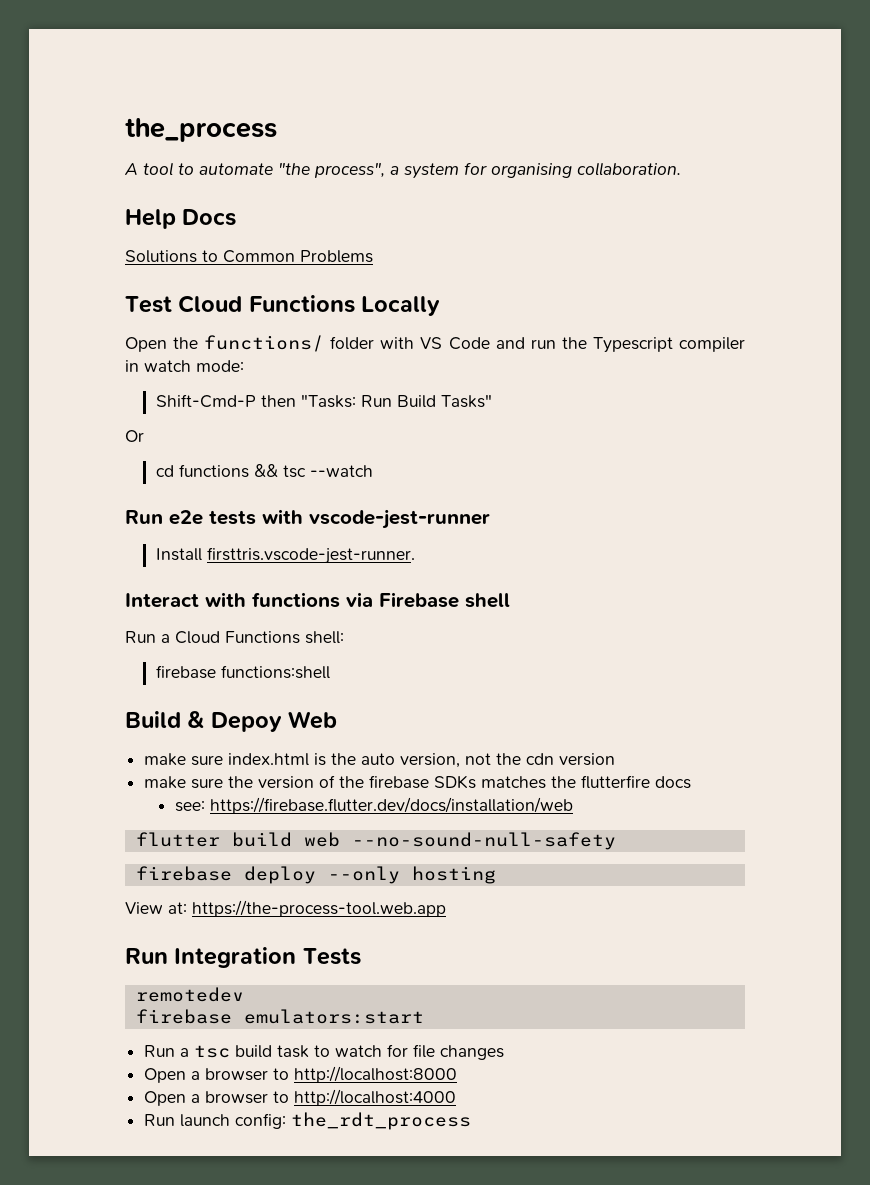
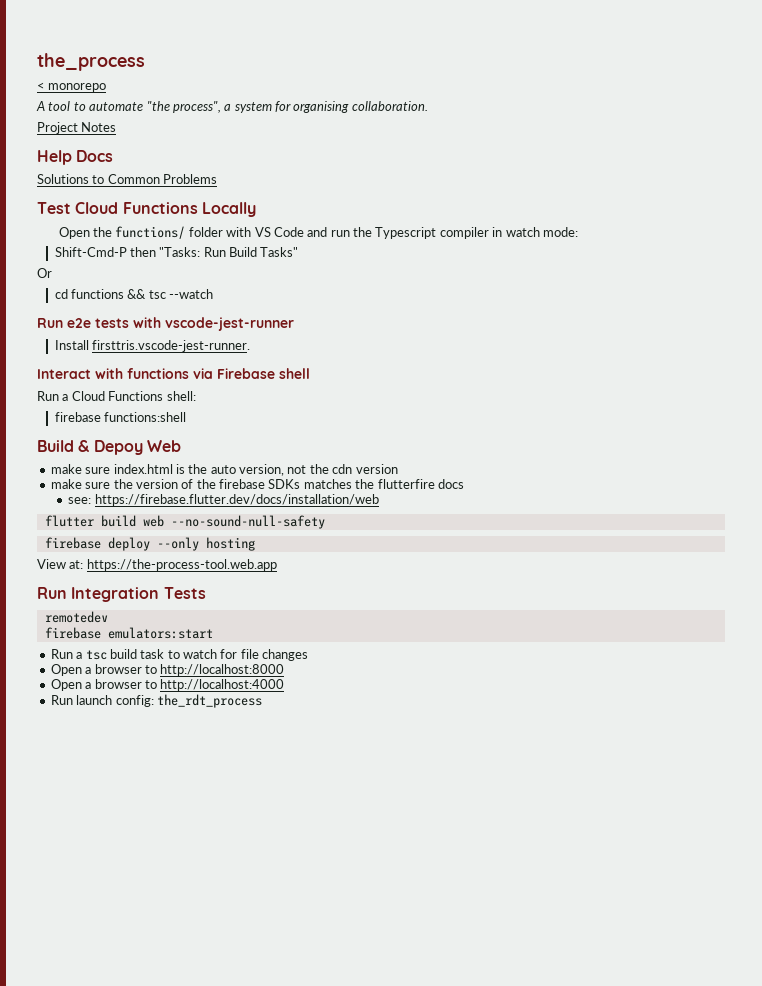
+ < monorepo
+ Project Notes

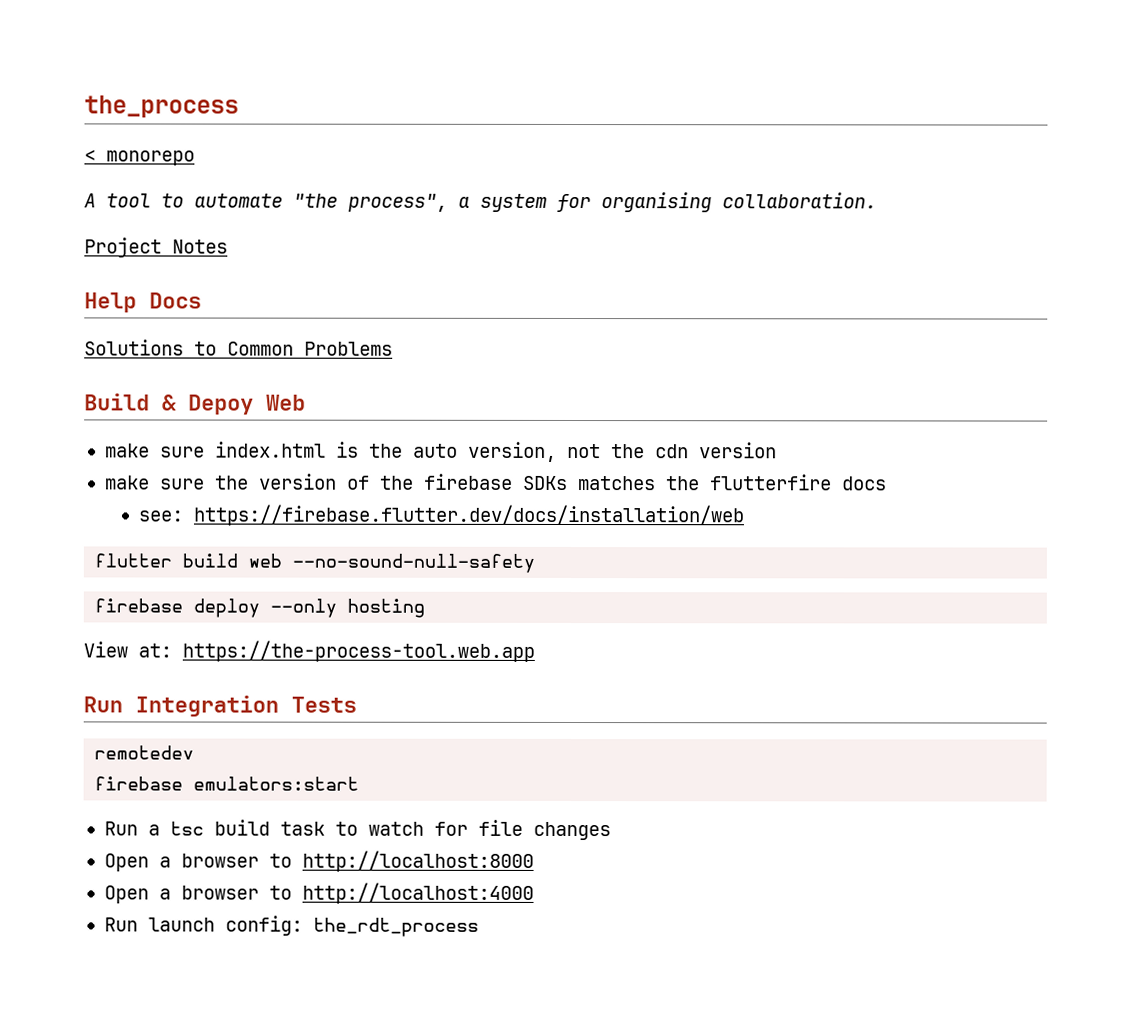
- Test Cloud Functions Locally
- Open the functions/ folder with VS Code and run the Typescript compiler in watch mode:
- Shift-Cmd-P then "Tasks: Run Build Tasks"
- Or
- cd functions && tsc --watch
- Run e2e tests with vscode-jest-runner
- Install firsttris.vscode-jest-runner.
- Interact with functions via Firebase shell
- Run a Cloud Functions shell:
- firebase functions:shell

